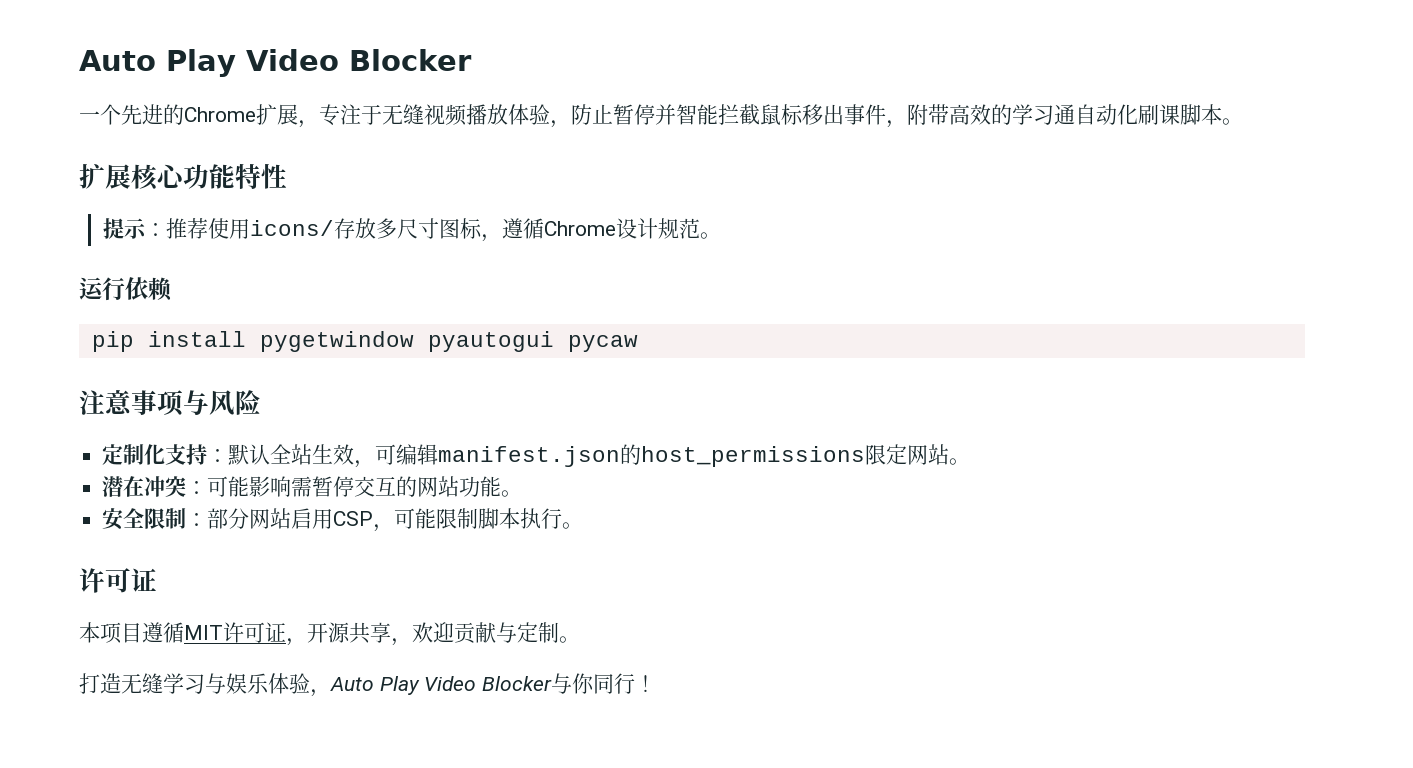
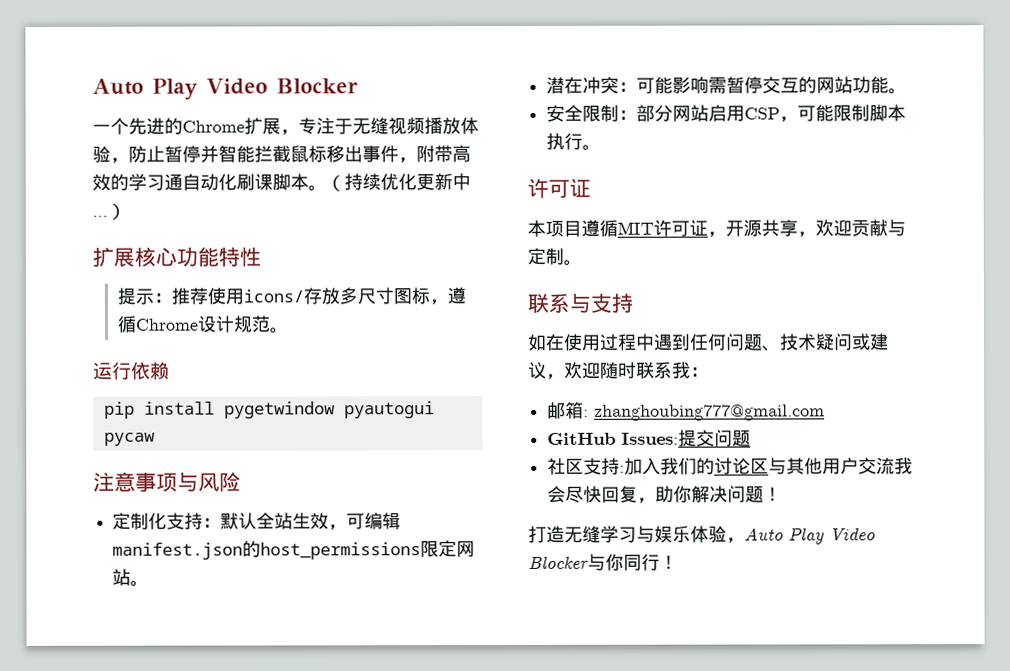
+ （持续优化更新中...）
+ 联系与支持
+ 如在使用过程中遇到任何问题、技术疑问或建议，欢迎随时联系我：
+ 邮箱: zhanghoubing777@gmail.com
+ GitHub Issues:提交问题
+ 社区支持:加入我们的讨论区与其他用户交流我会尽快回复，助你解决问题！

